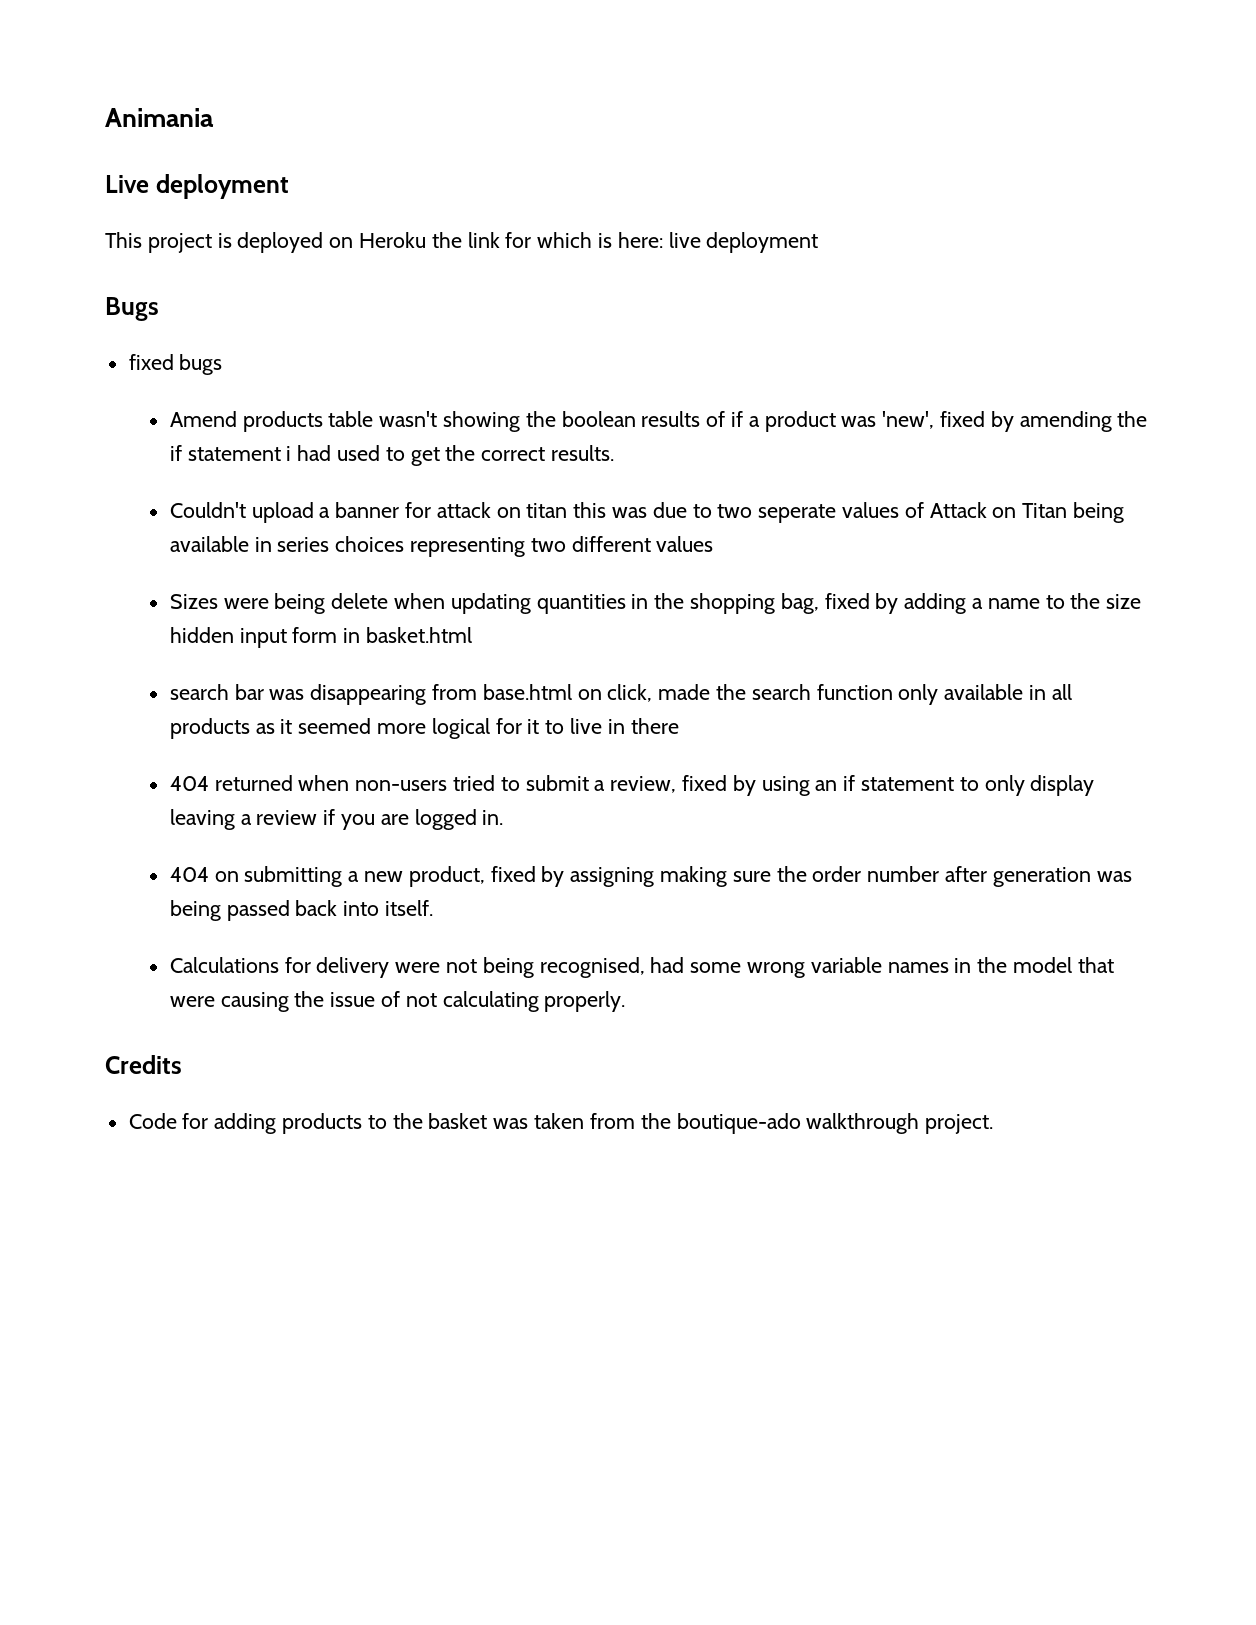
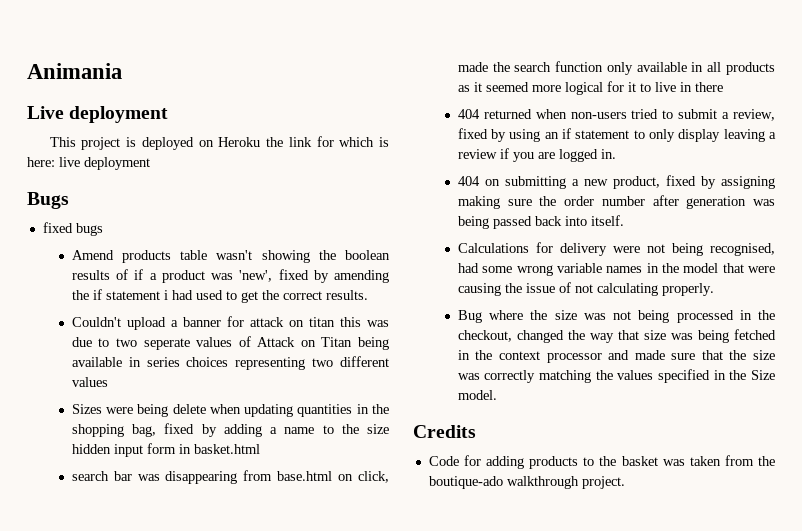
+ Bug where the size was not being processed in the checkout, changed the way that size was being fetched in the context processor and made sure that the size was correctly matching the values specified in the Size model.

